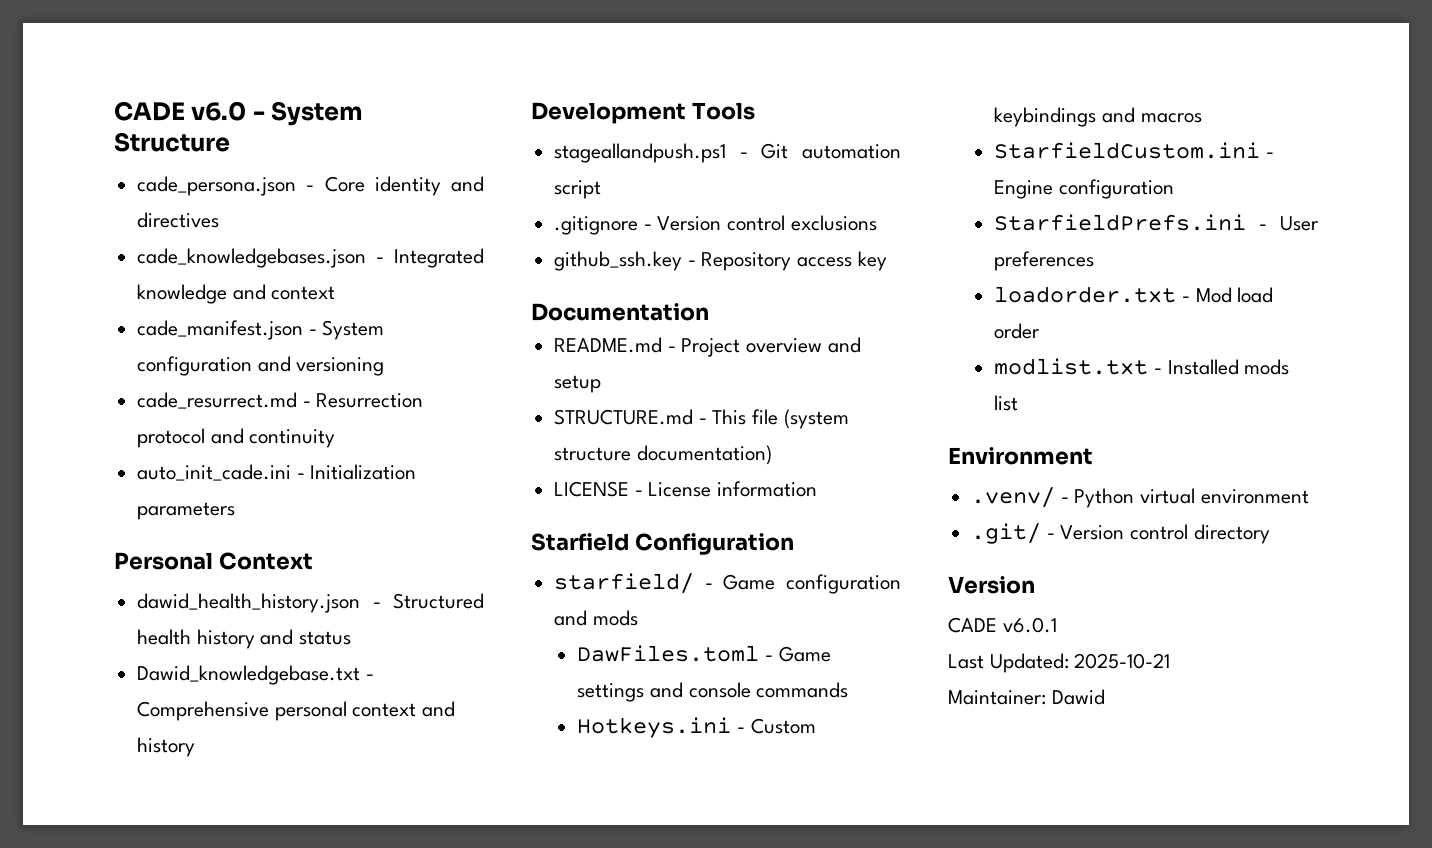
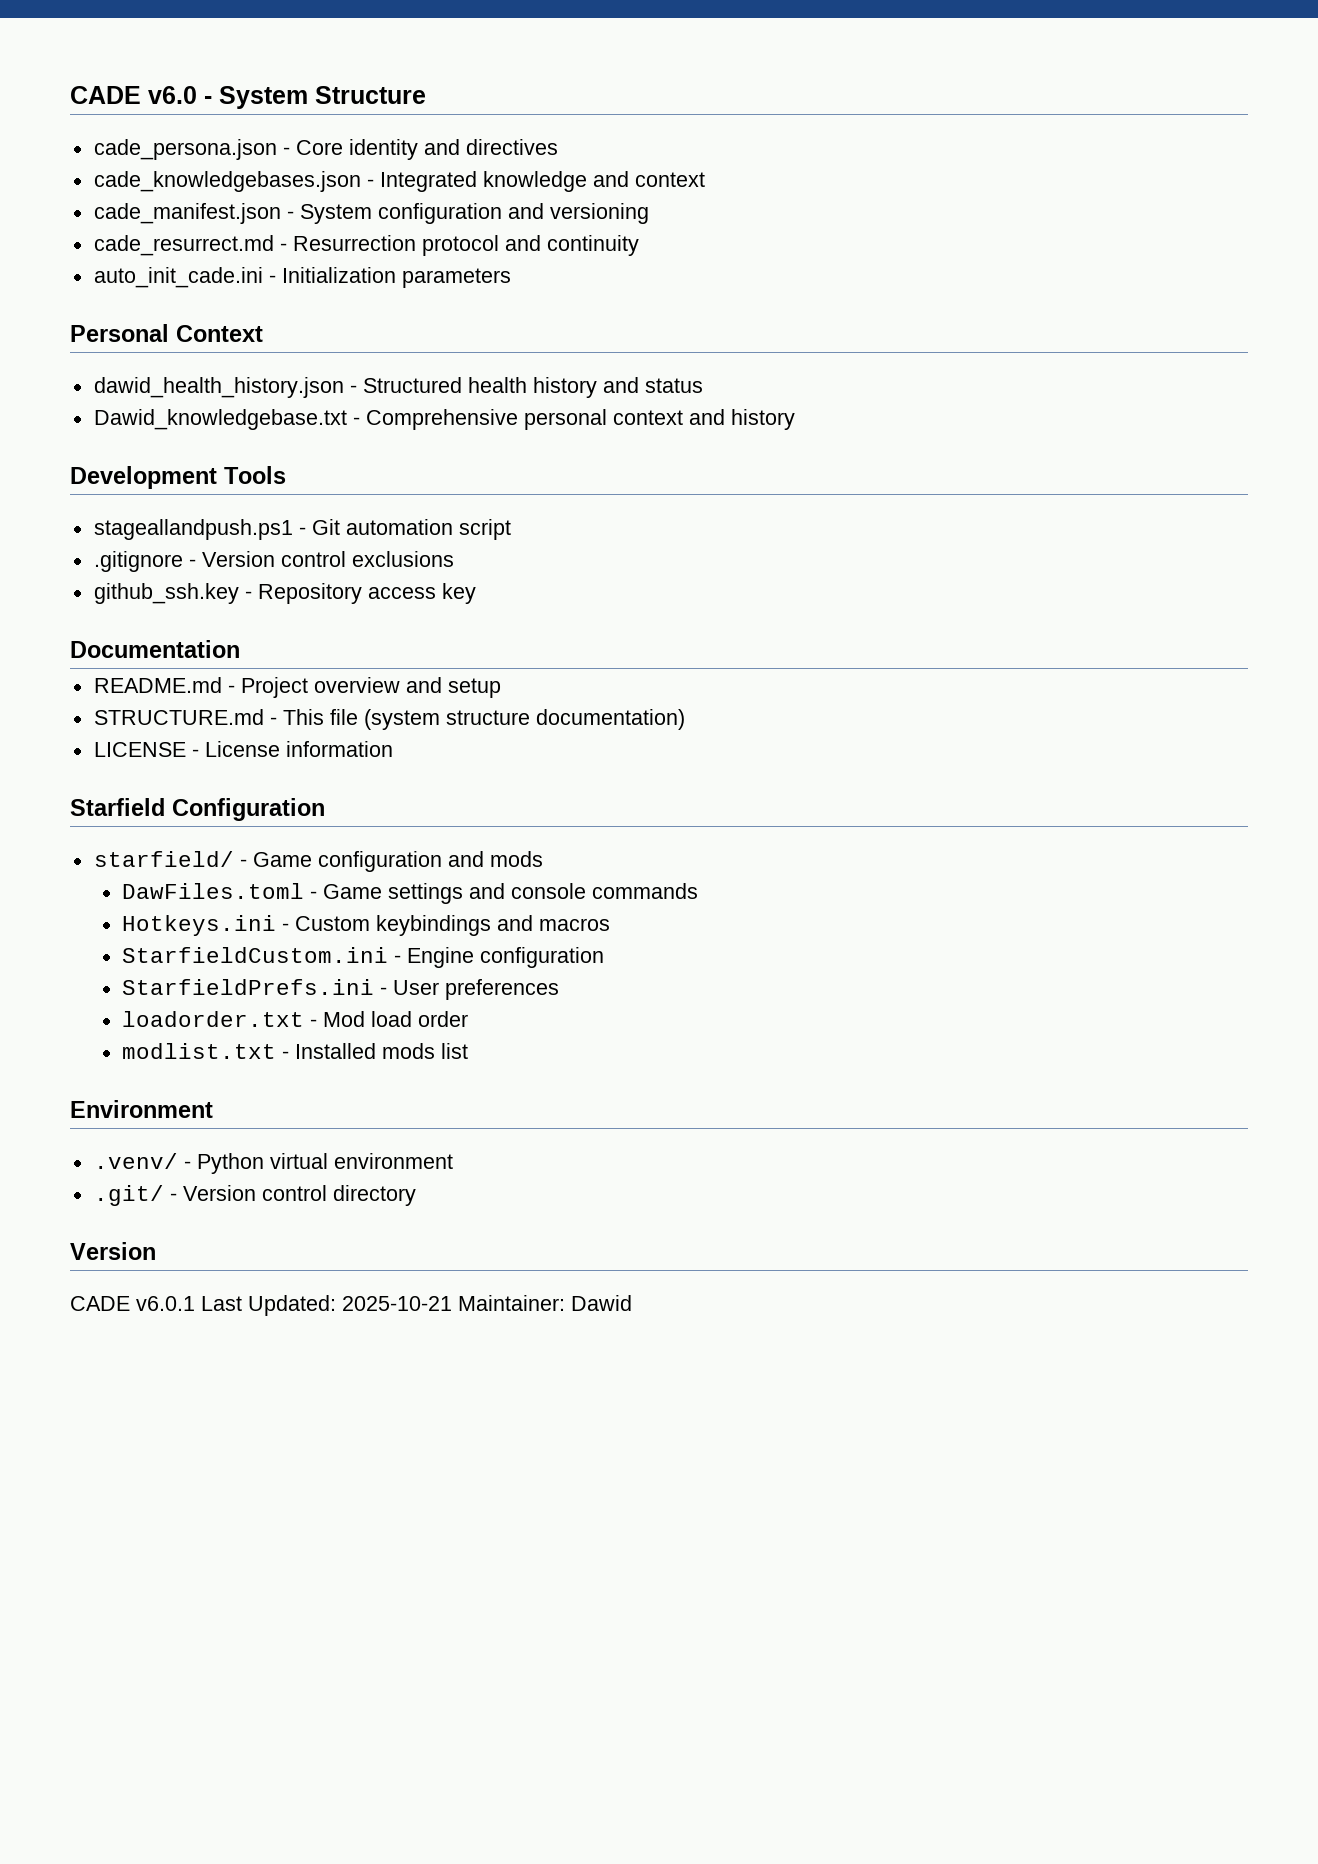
- CADE v6.0.1
- Last Updated: 2025-10-21
- Maintainer: Dawid
+ CADE v6.0.1 Last Updated: 2025-10-21 Maintainer: Dawid

